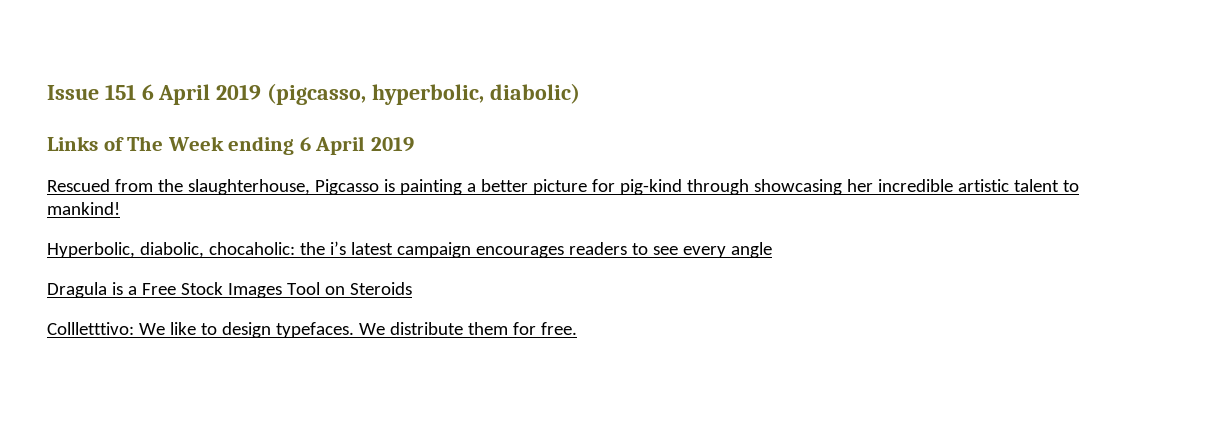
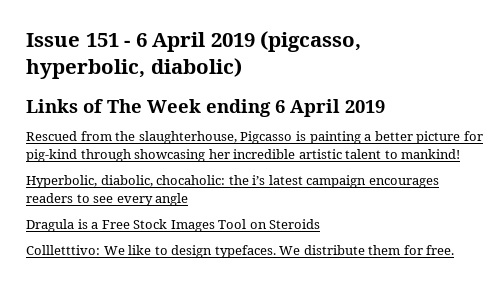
- Issue 151 6 April 2019 (pigcasso, hyperbolic, diabolic)
+ Issue 151 - 6 April 2019 (pigcasso, hyperbolic, diabolic)

